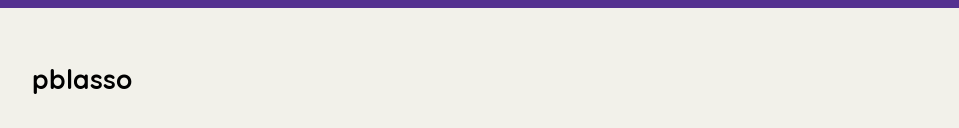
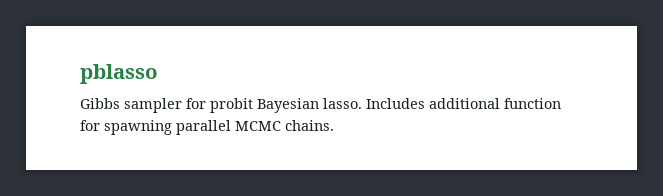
+ Gibbs sampler for probit Bayesian lasso. Includes additional function for spawning parallel MCMC chains.

